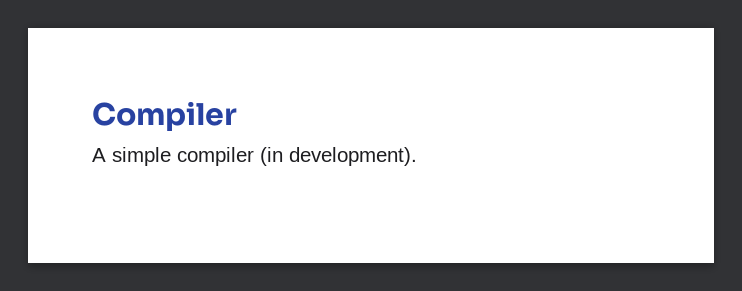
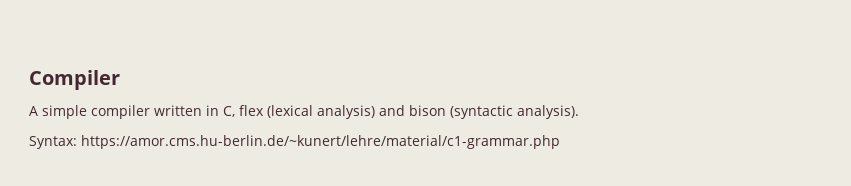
- A simple compiler (in development).
+ A simple compiler written in C, flex (lexical analysis) and bison (syntactic analysis).
+ Syntax: https://amor.cms.hu-berlin.de/~kunert/lehre/material/c1-grammar.php

